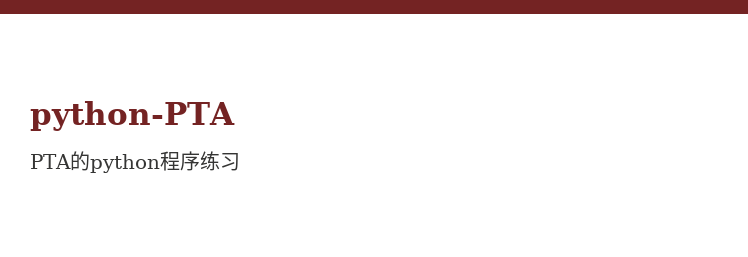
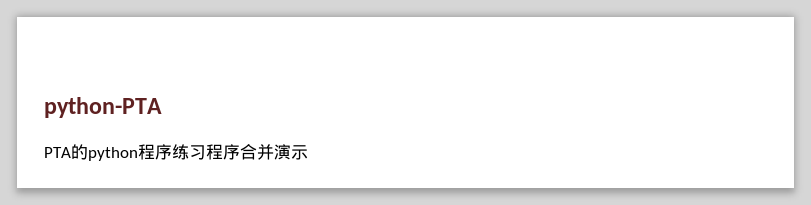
- PTA的python程序练习
+ PTA的python程序练习程序合并演示

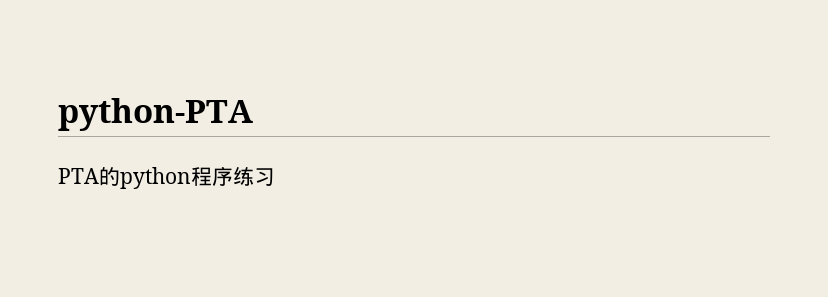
- PTA的python程序练习程序合并演示
+ PTA的python程序练习

